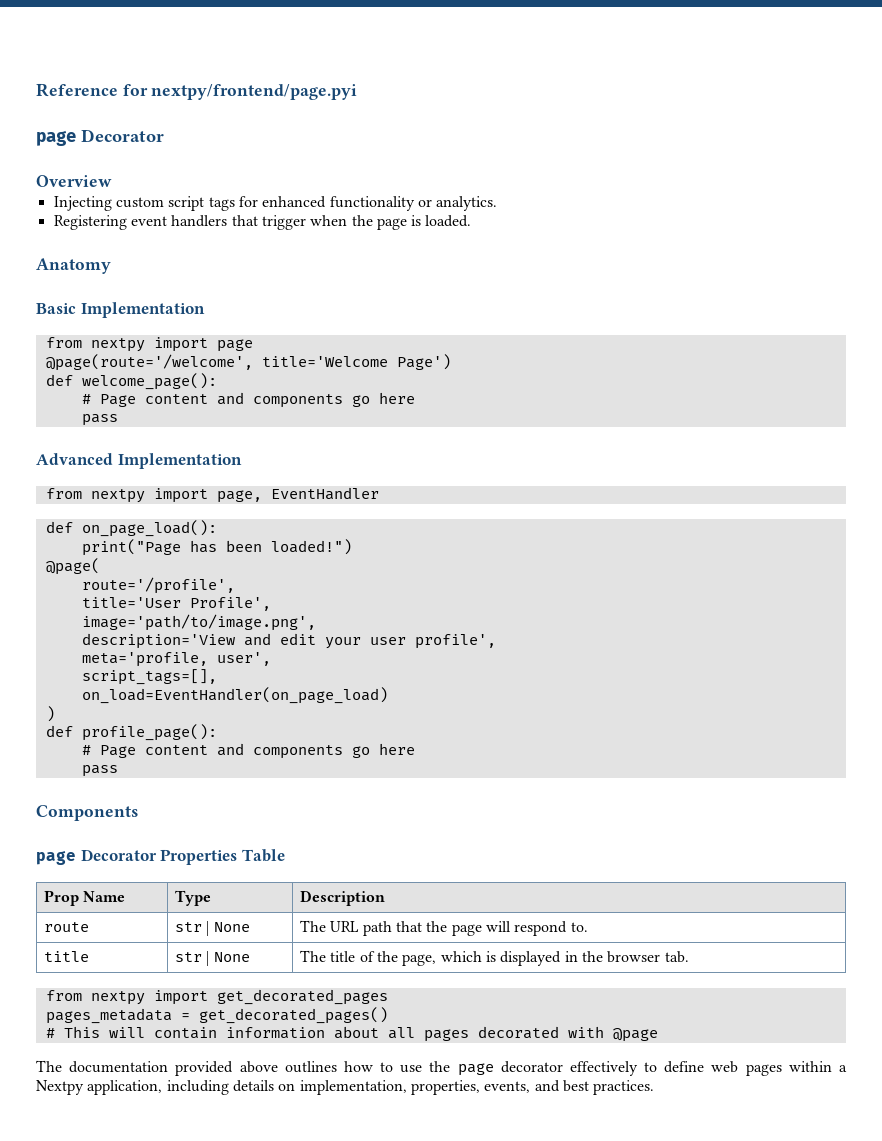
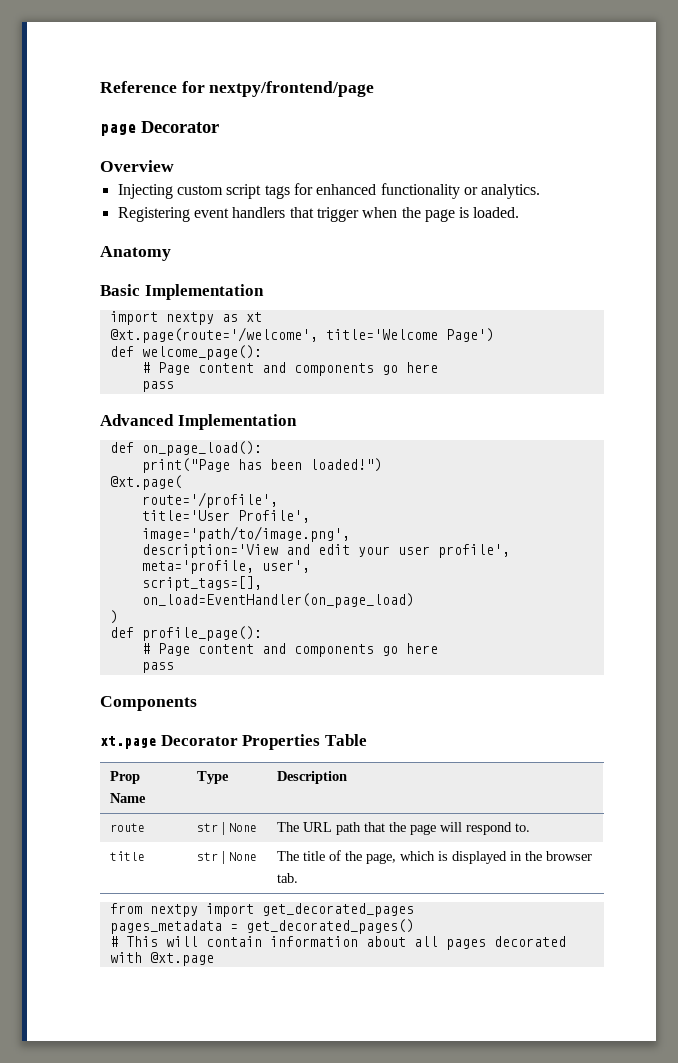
- Reference for nextpy/frontend/page.pyi
+ Reference for nextpy/frontend/page
- from nextpy import page
- @page(route='/welcome', title='Welcome Page')
+ import nextpy as xt
+ @xt.page(route='/welcome', title='Welcome Page')
- from nextpy import page, EventHandler
- @page(
+ @xt.page(
- page Decorator Properties Table
+ xt.page Decorator Properties Table
- # This will contain information about all pages decorated with @page
- The documentation provided above outlines how to use the page decorator effectively to define web pages within a Nextpy application, including details on implementation, properties, events, and best practices.
+ # This will contain information about all pages decorated with @xt.page

